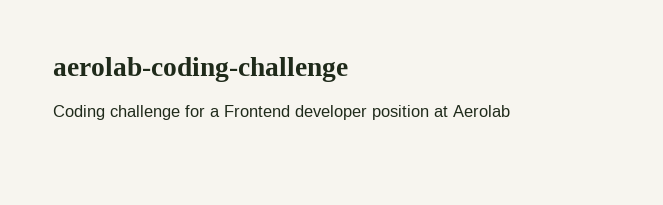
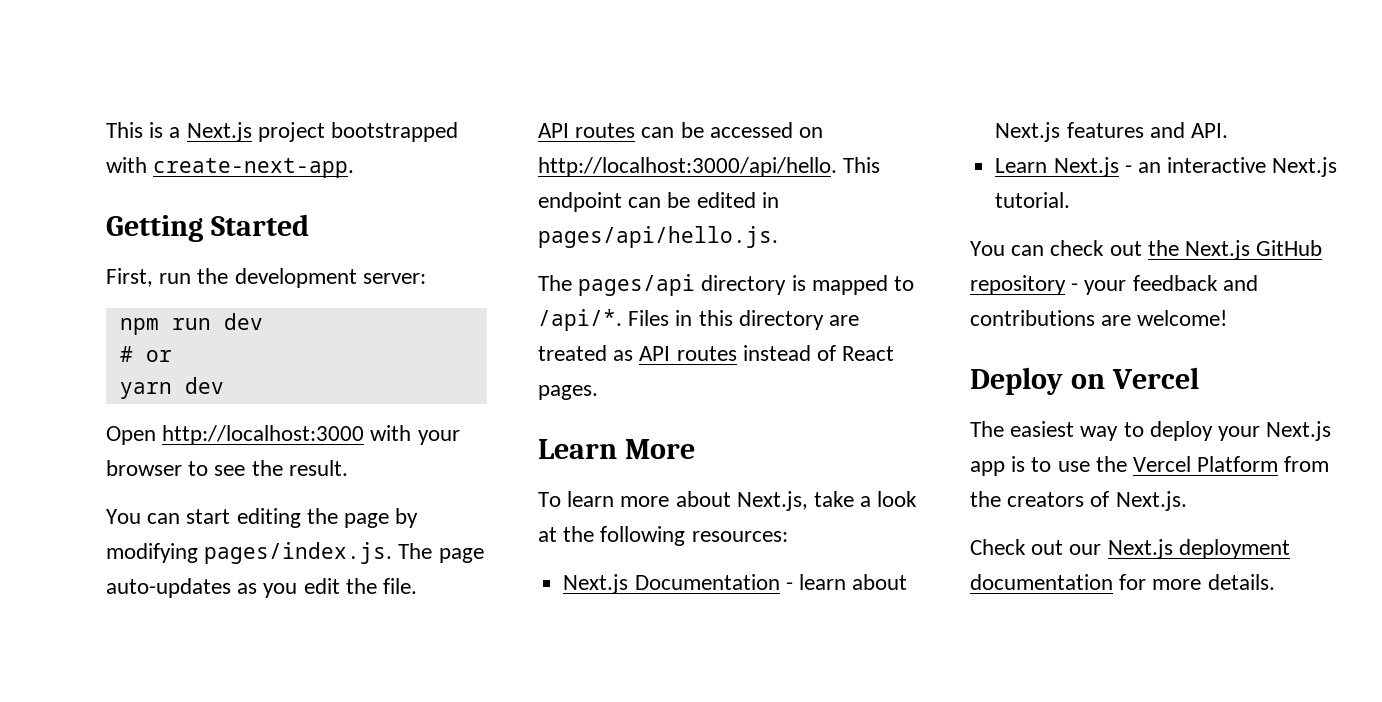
- aerolab-coding-challenge
- Coding challenge for a Frontend developer position at Aerolab
+ This is a Next.js project bootstrapped with create-next-app.
+ Getting Started
+ First, run the development server:
+ npm run dev
+ # or
+ yarn dev
+ Open http://localhost:3000 with your browser to see the result.
+ You can start editing the page by modifying pages/index.js. The page auto-updates as you edit the file.
+ API routes can be accessed on http://localhost:3000/api/hello. This endpoint can be edited in pages/api/hello.js.
+ The pages/api directory is mapped to /api/*. Files in this directory are treated as API routes instead of React pages.
+ Learn More
+ To learn more about Next.js, take a look at the following resources:
+ Next.js Documentation - learn about Next.js features and API.
+ Learn Next.js - an interactive Next.js tutorial.
+ You can check out the Next.js GitHub repository - your feedback and contributions are welcome!
+ Deploy on Vercel
+ The easiest way to deploy your Next.js app is to use the Vercel Platform from the creators of Next.js.
+ Check out our Next.js deployment documentation for more details.

